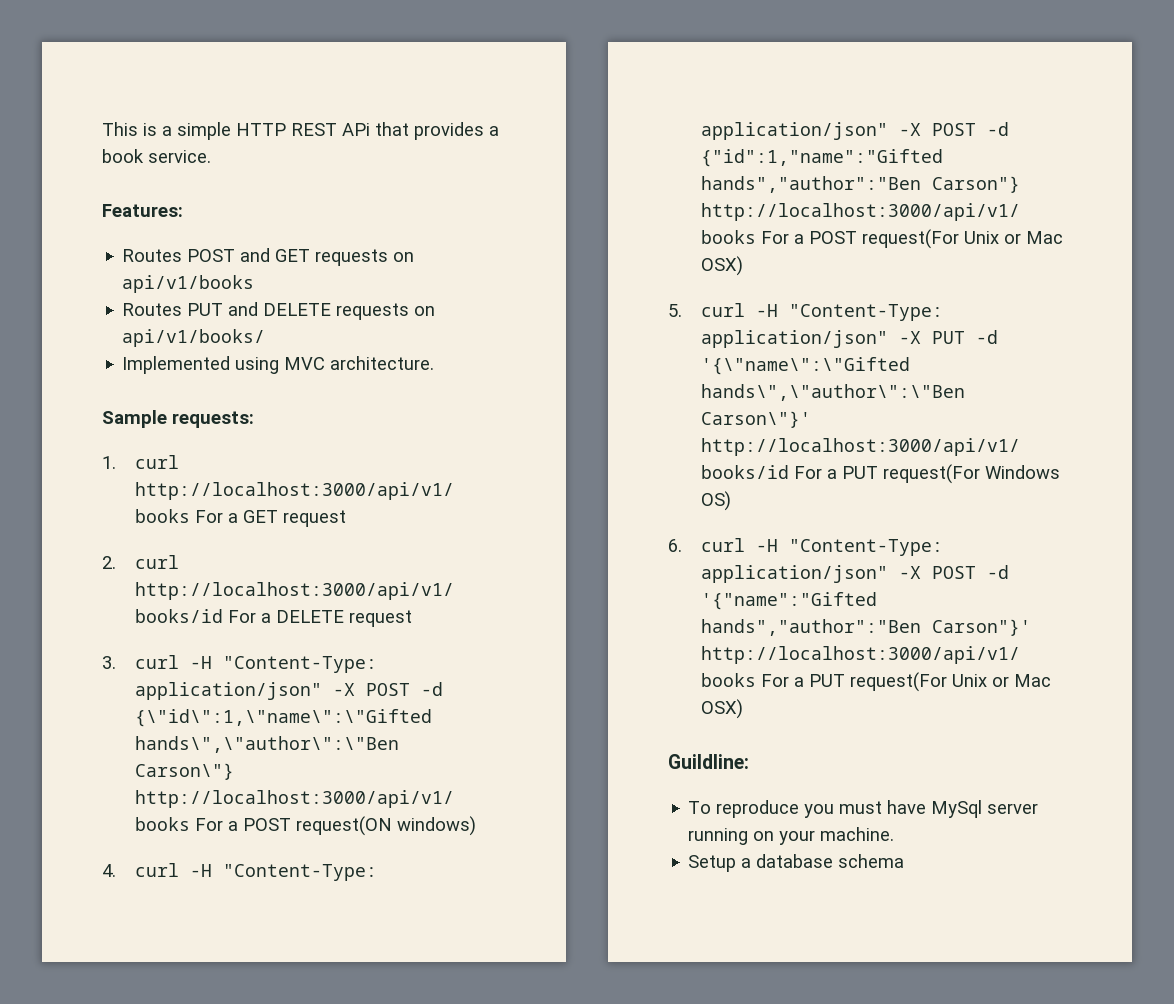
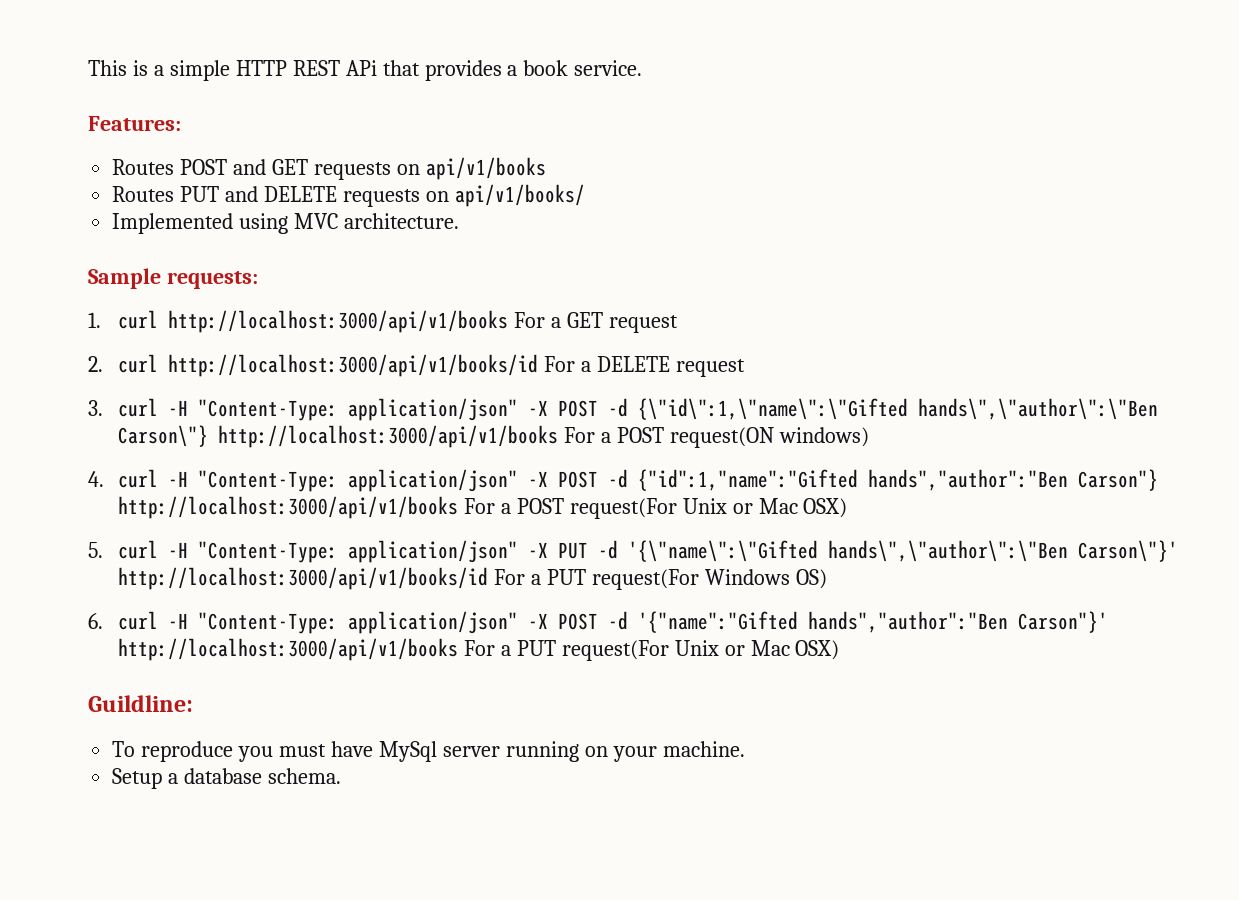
- Setup a database schema
+ Setup a database schema.

